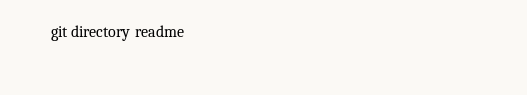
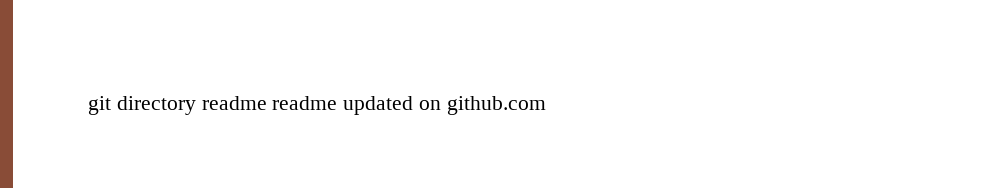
- git directory readme
+ git directory readme readme updated on github.com

